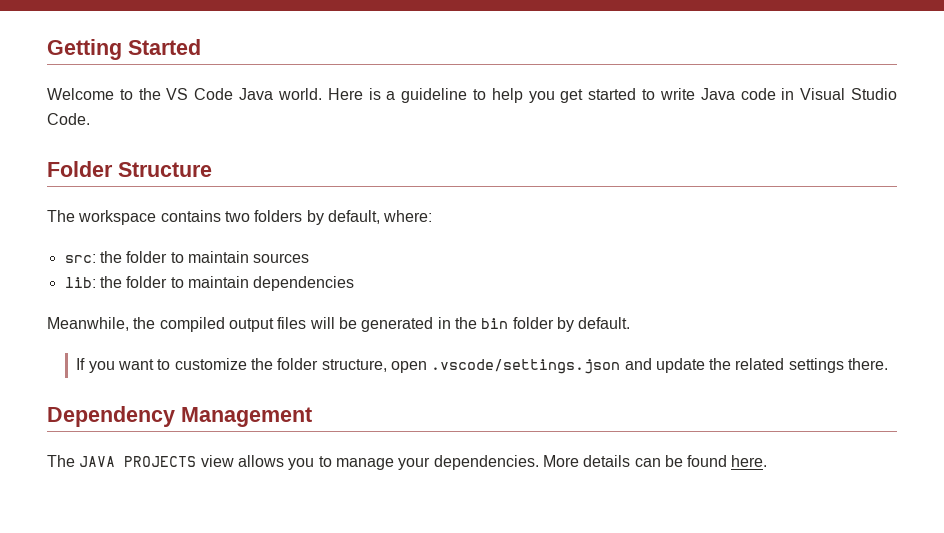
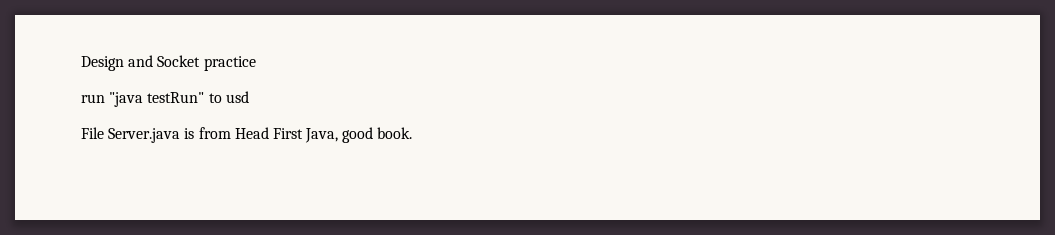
- Getting Started
- Welcome to the VS Code Java world. Here is a guideline to help you get started to write Java code in Visual Studio Code.
- Folder Structure
- The workspace contains two folders by default, where:
- src: the folder to maintain sources
- lib: the folder to maintain dependencies
- Meanwhile, the compiled output files will be generated in the bin folder by default.
- If you want to customize the folder structure, open .vscode/settings.json and update the related settings there.
- Dependency Management
- The JAVA PROJECTS view allows you to manage your dependencies. More details can be found here.
+ Design and Socket practice
+ run "java testRun" to usd
+ File Server.java is from Head First Java, good book.

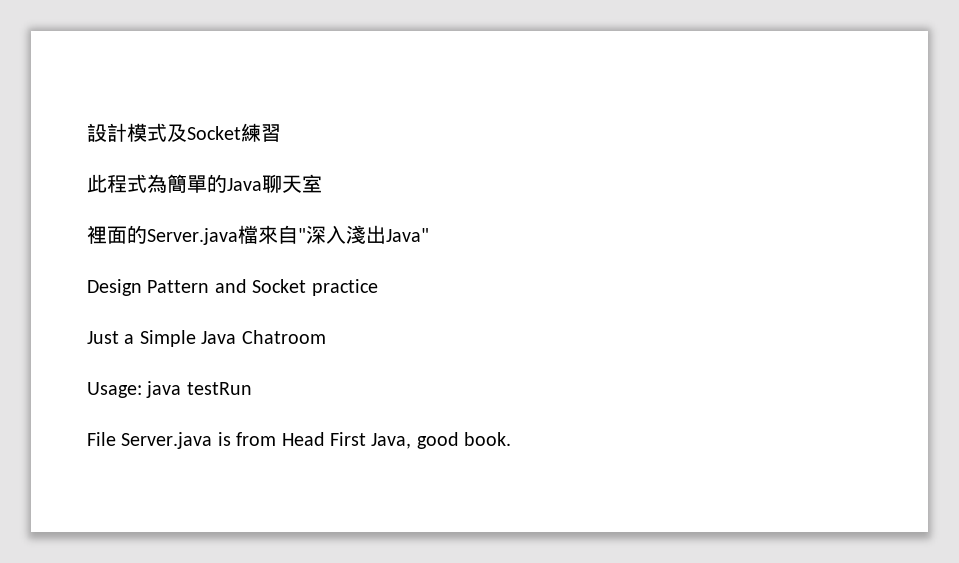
- Design and Socket practice
- run "java testRun" to usd
+ 設計模式及Socket練習
+ 此程式為簡單的Java聊天室
+ 裡面的Server.java檔來自"深入淺出Java"
+ Design Pattern and Socket practice
+ Just a Simple Java Chatroom
+ Usage: java testRun

